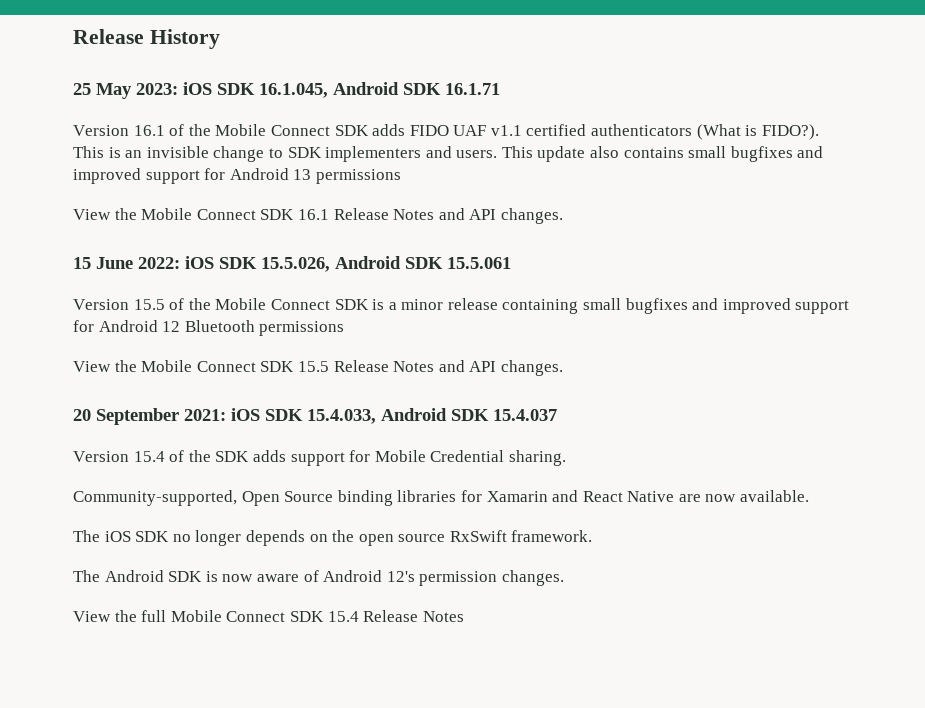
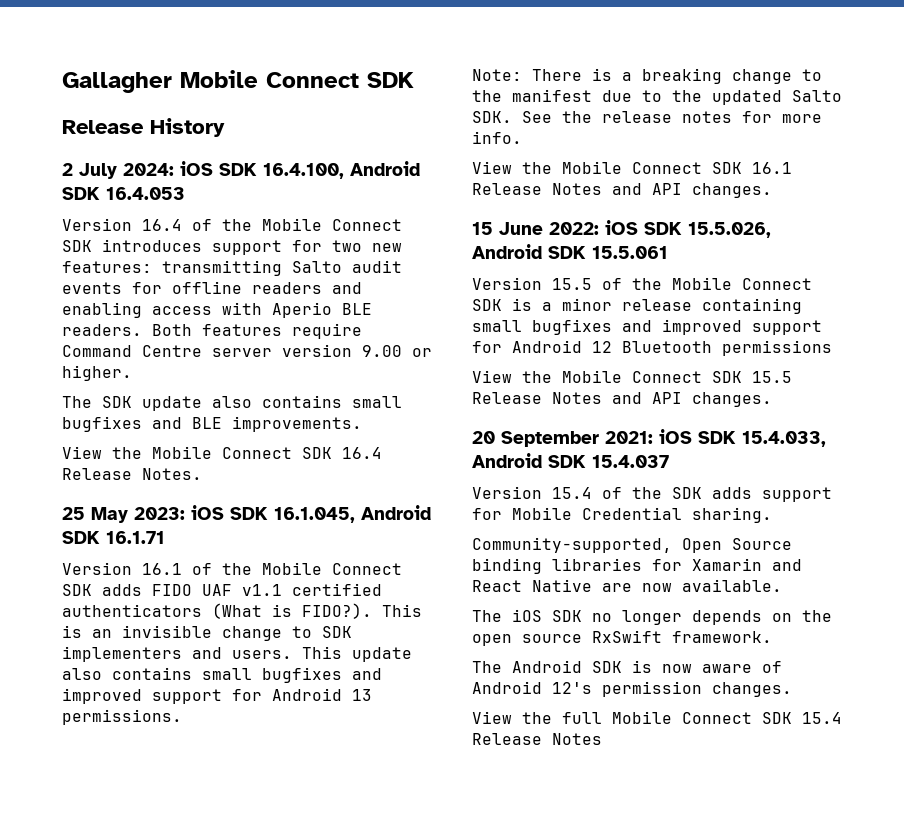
+ Gallagher Mobile Connect SDK
  Release History
+ 2 July 2024: iOS SDK 16.4.100, Android SDK 16.4.053
+ Version 16.4 of the Mobile Connect SDK introduces support for two new features: transmitting Salto audit events for offline readers and enabling access with Aperio BLE readers. Both features require Command Centre server version 9.00 or higher.
+ The SDK update also contains small bugfixes and BLE improvements.
+ View the Mobile Connect SDK 16.4 Release Notes.
- This update also contains small bugfixes and improved support for Android 13 permissions
+ This update also contains small bugfixes and improved support for Android 13 permissions.
+ Note: There is a breaking change to the manifest due to the updated Salto SDK. See the release notes for more info.

